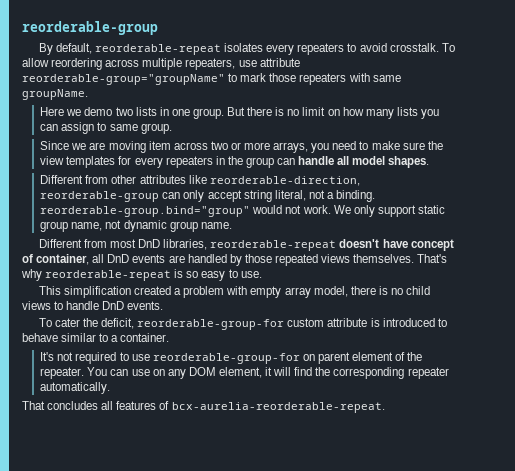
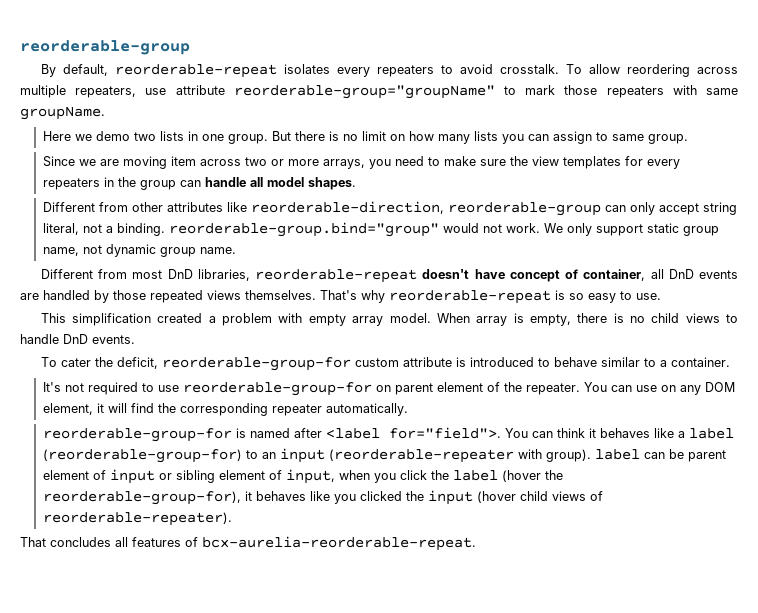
- This simplification created a problem with empty array model, there is no child views to handle DnD events.
+ This simplification created a problem with empty array model. When array is empty, there is no child views to handle DnD events.
+ reorderable-group-for is named after <label for="field">. You can think it behaves like a label (reorderable-group-for) to an input (reorderable-repeater with group). label can be parent element of input or sibling element of input, when you click the label (hover the reorderable-group-for), it behaves like you clicked the input (hover child views of reorderable-repeater).

